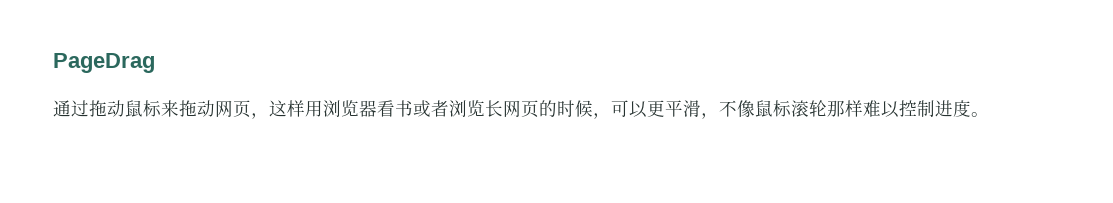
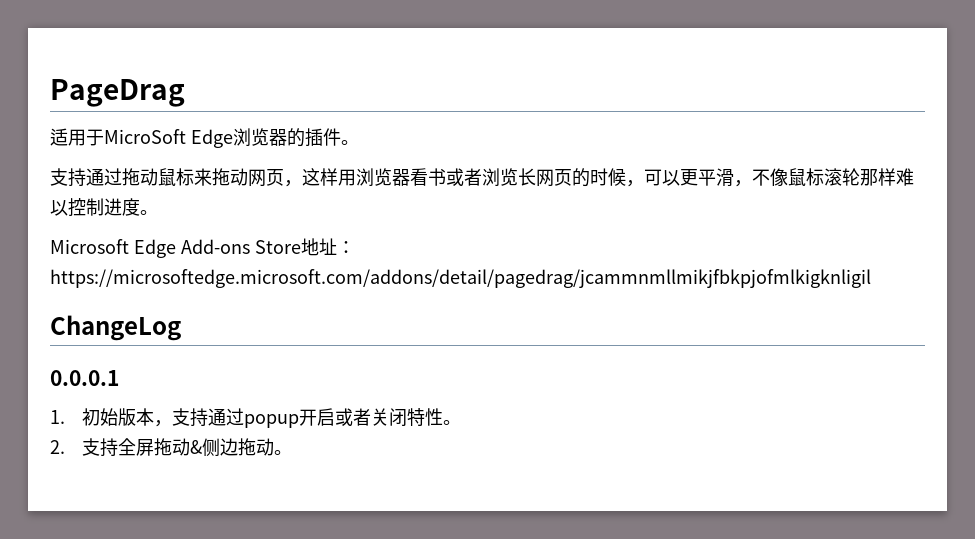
- 通过拖动鼠标来拖动网页，这样用浏览器看书或者浏览长网页的时候，可以更平滑，不像鼠标滚轮那样难以控制进度。
+ 适用于MicroSoft Edge浏览器的插件。
+ 支持通过拖动鼠标来拖动网页，这样用浏览器看书或者浏览长网页的时候，可以更平滑，不像鼠标滚轮那样难以控制进度。
+ Microsoft Edge Add-ons Store地址：https://microsoftedge.microsoft.com/addons/detail/pagedrag/jcammnmllmikjfbkpjofmlkigknligil
+ ChangeLog
+ 0.0.0.1
+ 1.初始版本，支持通过popup开启或者关闭特性。
+ 2.支持全屏拖动&侧边拖动。

